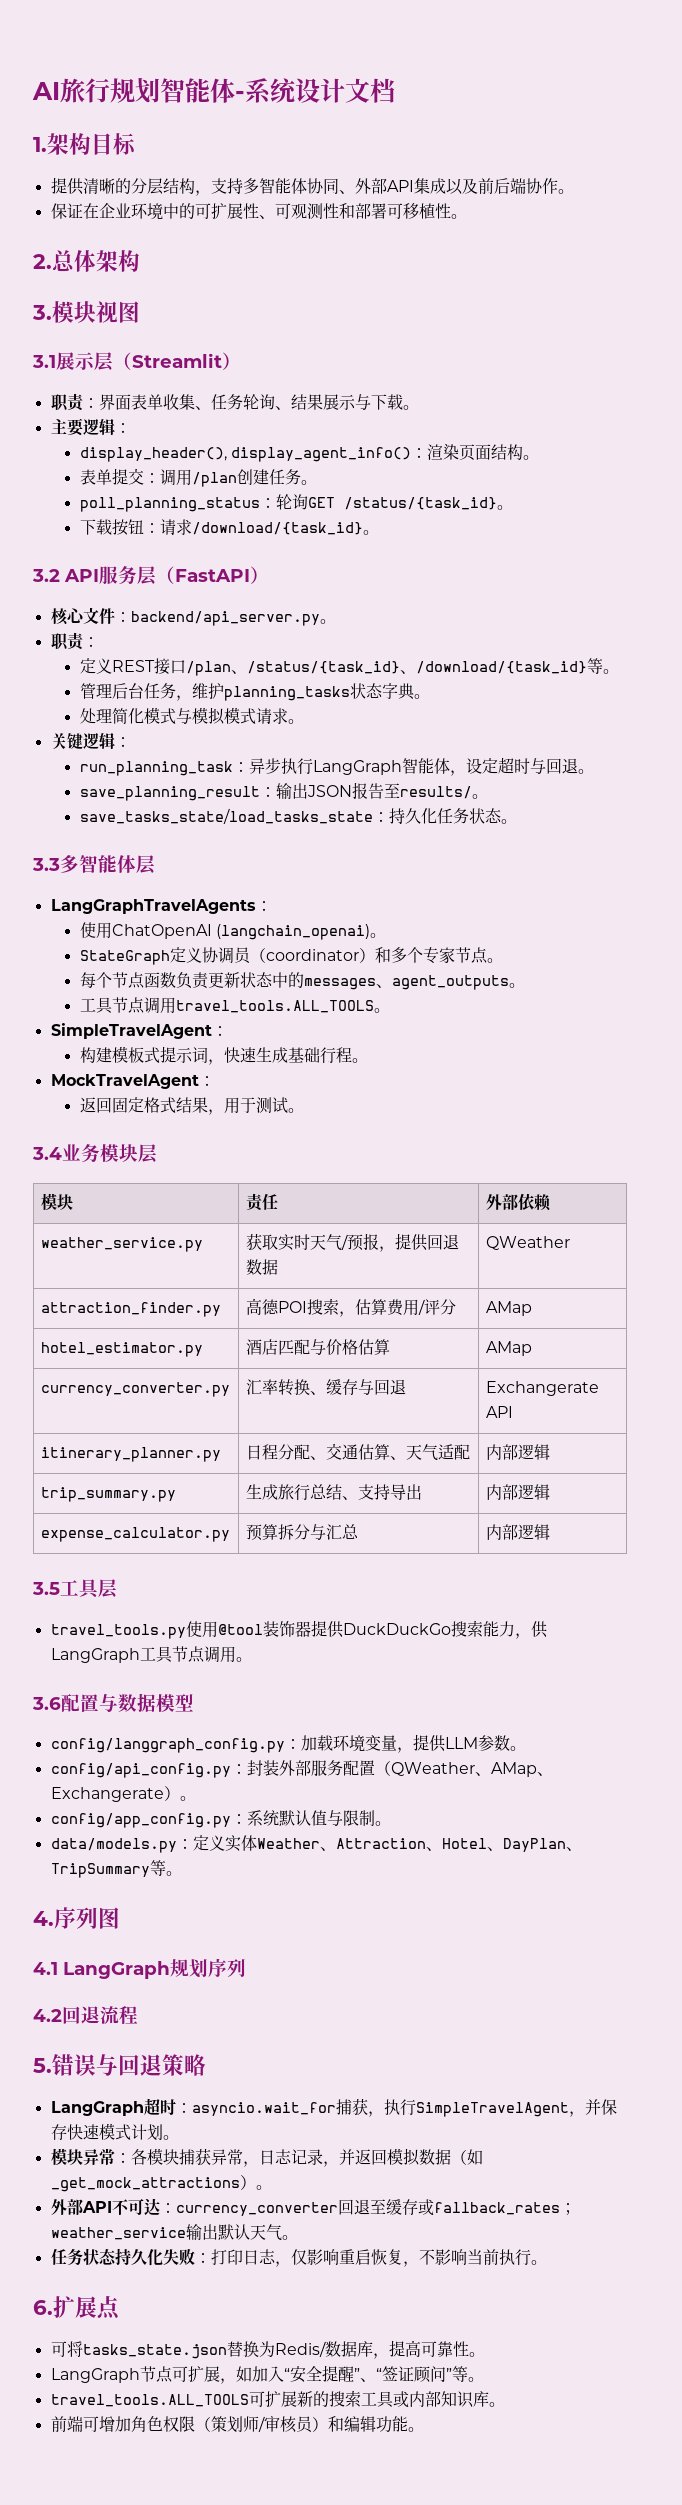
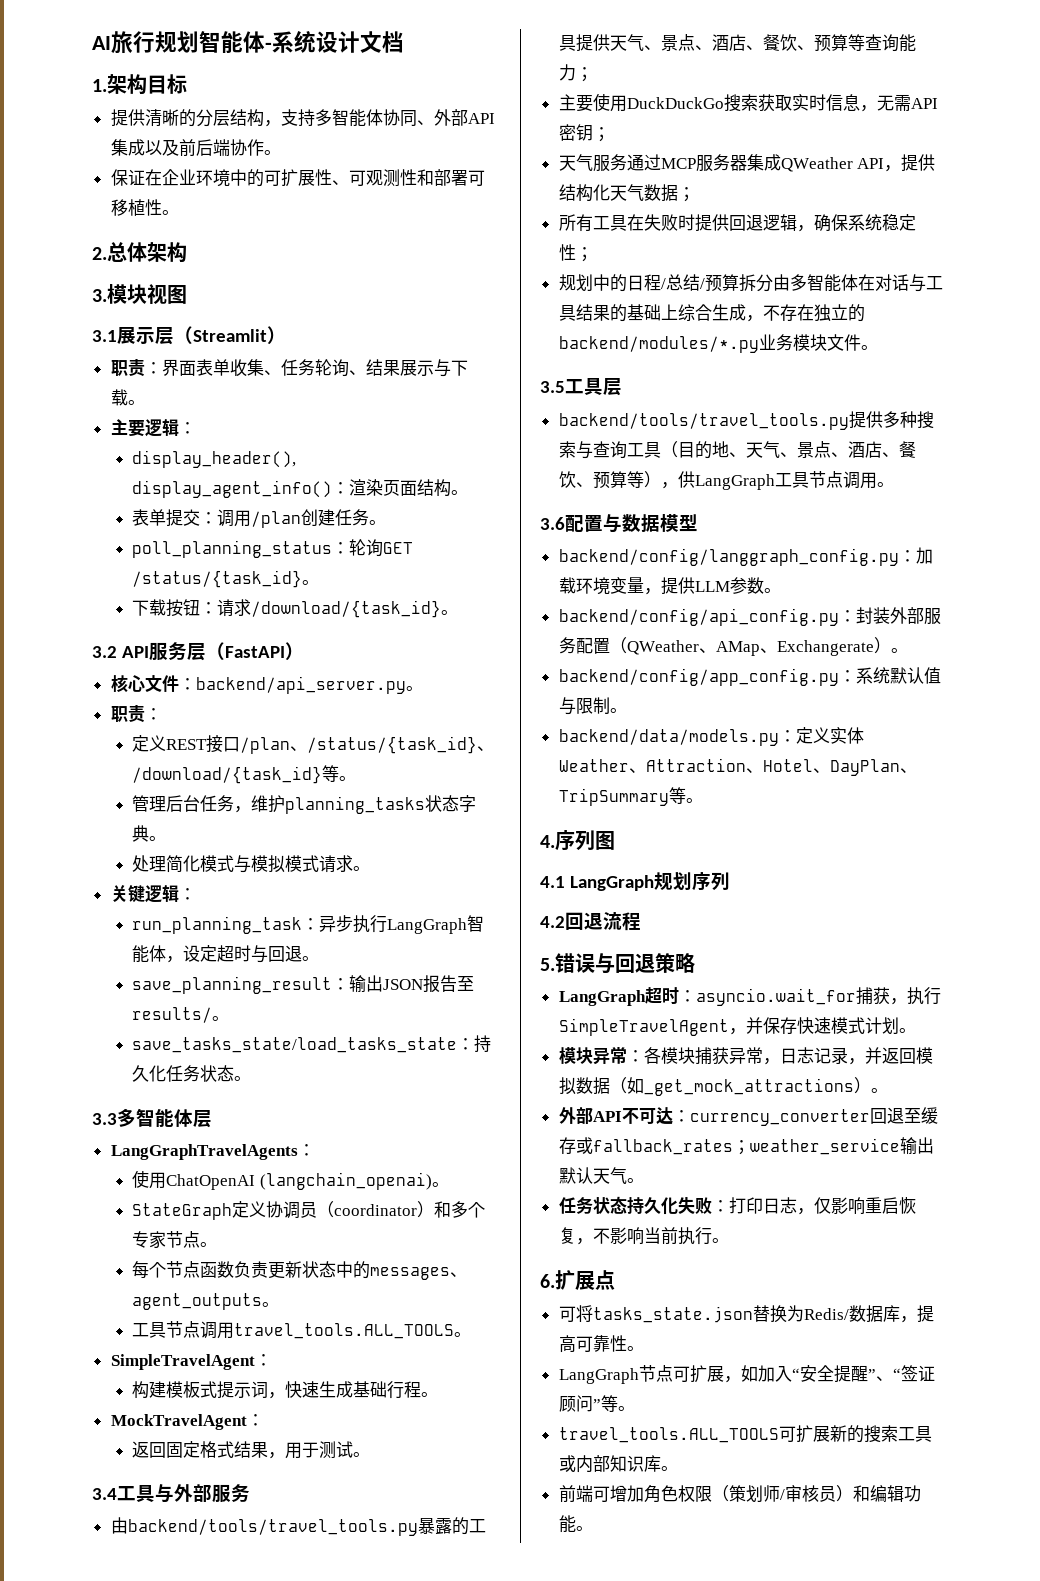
- 3.4业务模块层
- 模块 | 责任 | 外部依赖
- weather_service.py | 获取实时天气/预报，提供回退数据 | QWeather
- attraction_finder.py | 高德POI搜索，估算费用/评分 | AMap
- hotel_estimator.py | 酒店匹配与价格估算 | AMap
- currency_converter.py | 汇率转换、缓存与回退 | Exchangerate API
- itinerary_planner.py | 日程分配、交通估算、天气适配 | 内部逻辑
- trip_summary.py | 生成旅行总结、支持导出 | 内部逻辑
- expense_calculator.py | 预算拆分与汇总 | 内部逻辑
+ 3.4工具与外部服务
+ 由backend/tools/travel_tools.py暴露的工具提供天气、景点、酒店、餐饮、预算等查询能力；
+ 主要使用DuckDuckGo搜索获取实时信息，无需API密钥；
+ 天气服务通过MCP服务器集成QWeather API，提供结构化天气数据；
+ 所有工具在失败时提供回退逻辑，确保系统稳定性；
+ 规划中的日程/总结/预算拆分由多智能体在对话与工具结果的基础上综合生成，不存在独立的backend/modules/*.py业务模块文件。
  3.5工具层
- travel_tools.py使用@tool装饰器提供DuckDuckGo搜索能力，供LangGraph工具节点调用。
+ backend/tools/travel_tools.py提供多种搜索与查询工具（目的地、天气、景点、酒店、餐饮、预算等），供LangGraph工具节点调用。
- config/langgraph_config.py：加载环境变量，提供LLM参数。
+ backend/config/langgraph_config.py：加载环境变量，提供LLM参数。
- config/api_config.py：封装外部服务配置（QWeather、AMap、Exchangerate）。
+ backend/config/api_config.py：封装外部服务配置（QWeather、AMap、Exchangerate）。
- config/app_config.py：系统默认值与限制。
+ backend/config/app_config.py：系统默认值与限制。
- data/models.py：定义实体Weather、Attraction、Hotel、DayPlan、TripSummary等。
+ backend/data/models.py：定义实体Weather、Attraction、Hotel、DayPlan、TripSummary等。

